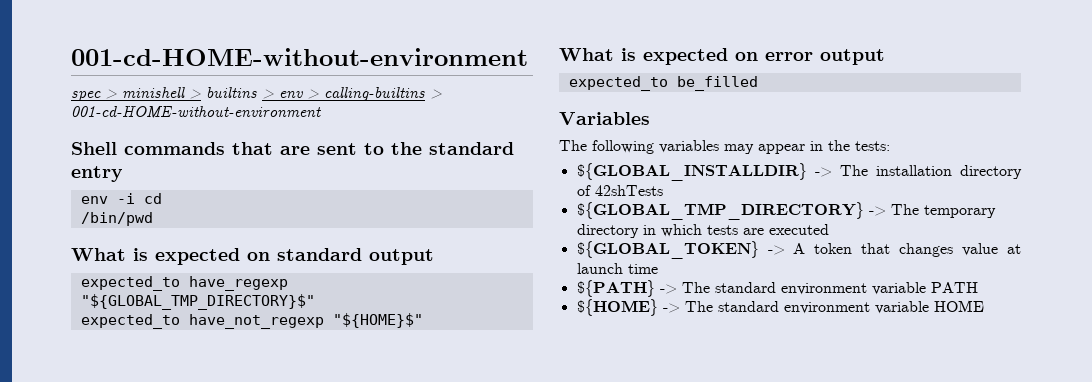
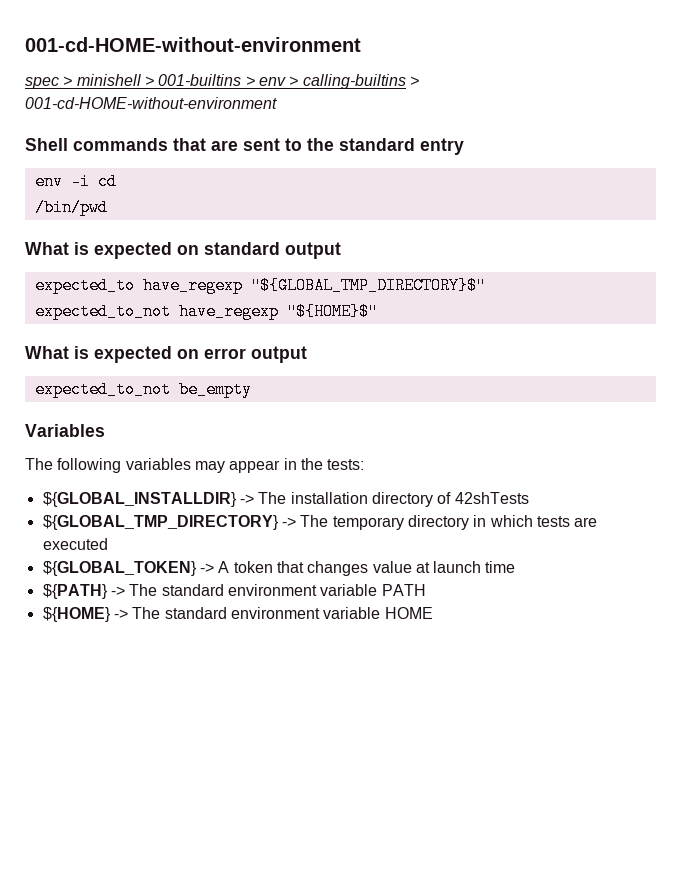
- spec > minishell > builtins > env > calling-builtins > 001-cd-HOME-without-environment
+ spec > minishell > 001-builtins > env > calling-builtins > 001-cd-HOME-without-environment
- expected_to have_not_regexp "${HOME}$"
+ expected_to_not have_regexp "${HOME}$"
- expected_to be_filled
+ expected_to_not be_empty

